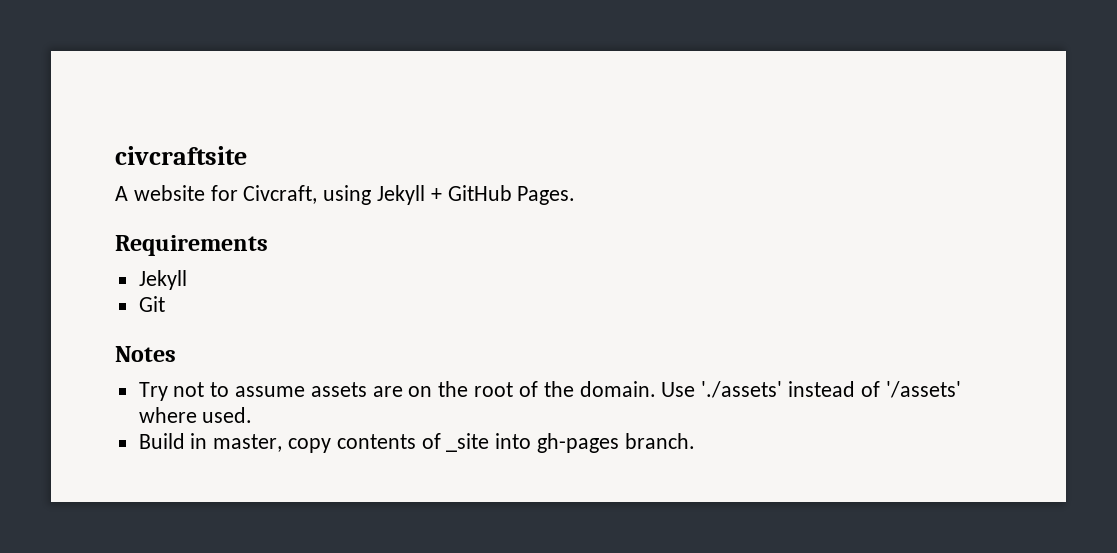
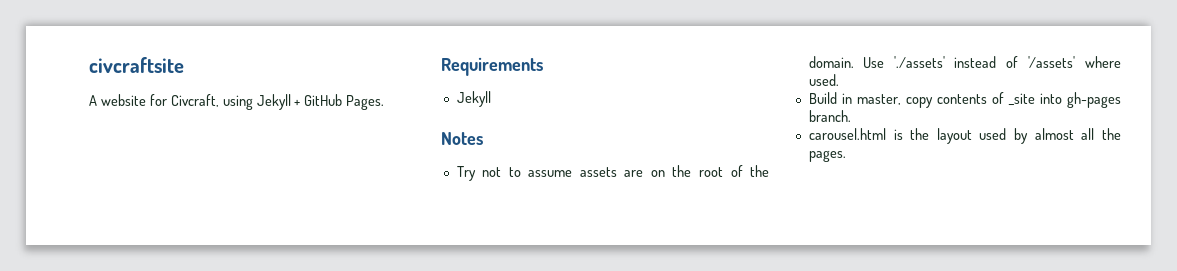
- Git
+ carousel.html is the layout used by almost all the pages.

